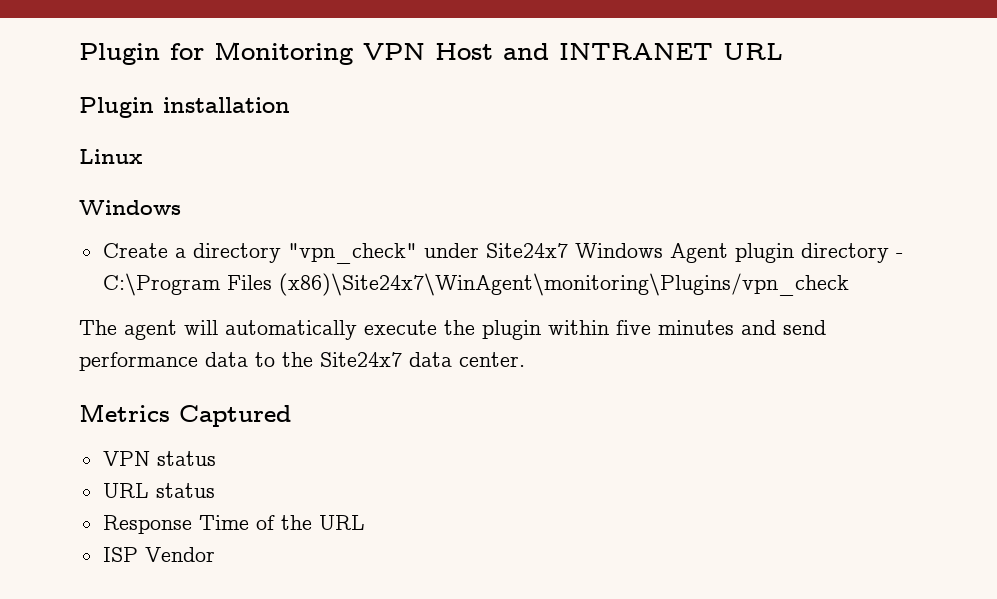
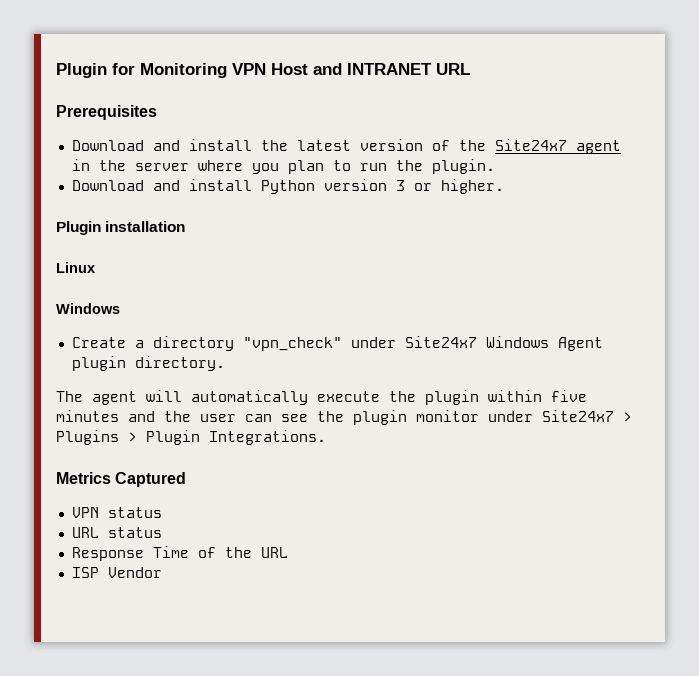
+ Prerequisites
+ Download and install the latest version of the Site24x7 agent in the server where you plan to run the plugin.
+ Download and install Python version 3 or higher.
- Create a directory "vpn_check" under Site24x7 Windows Agent plugin directory - C:\Program Files (x86)\Site24x7\WinAgent\monitoring\Plugins/vpn_check
+ Create a directory "vpn_check" under Site24x7 Windows Agent plugin directory.
- The agent will automatically execute the plugin within five minutes and send performance data to the Site24x7 data center.
+ The agent will automatically execute the plugin within five minutes and the user can see the plugin monitor under Site24x7 > Plugins > Plugin Integrations.

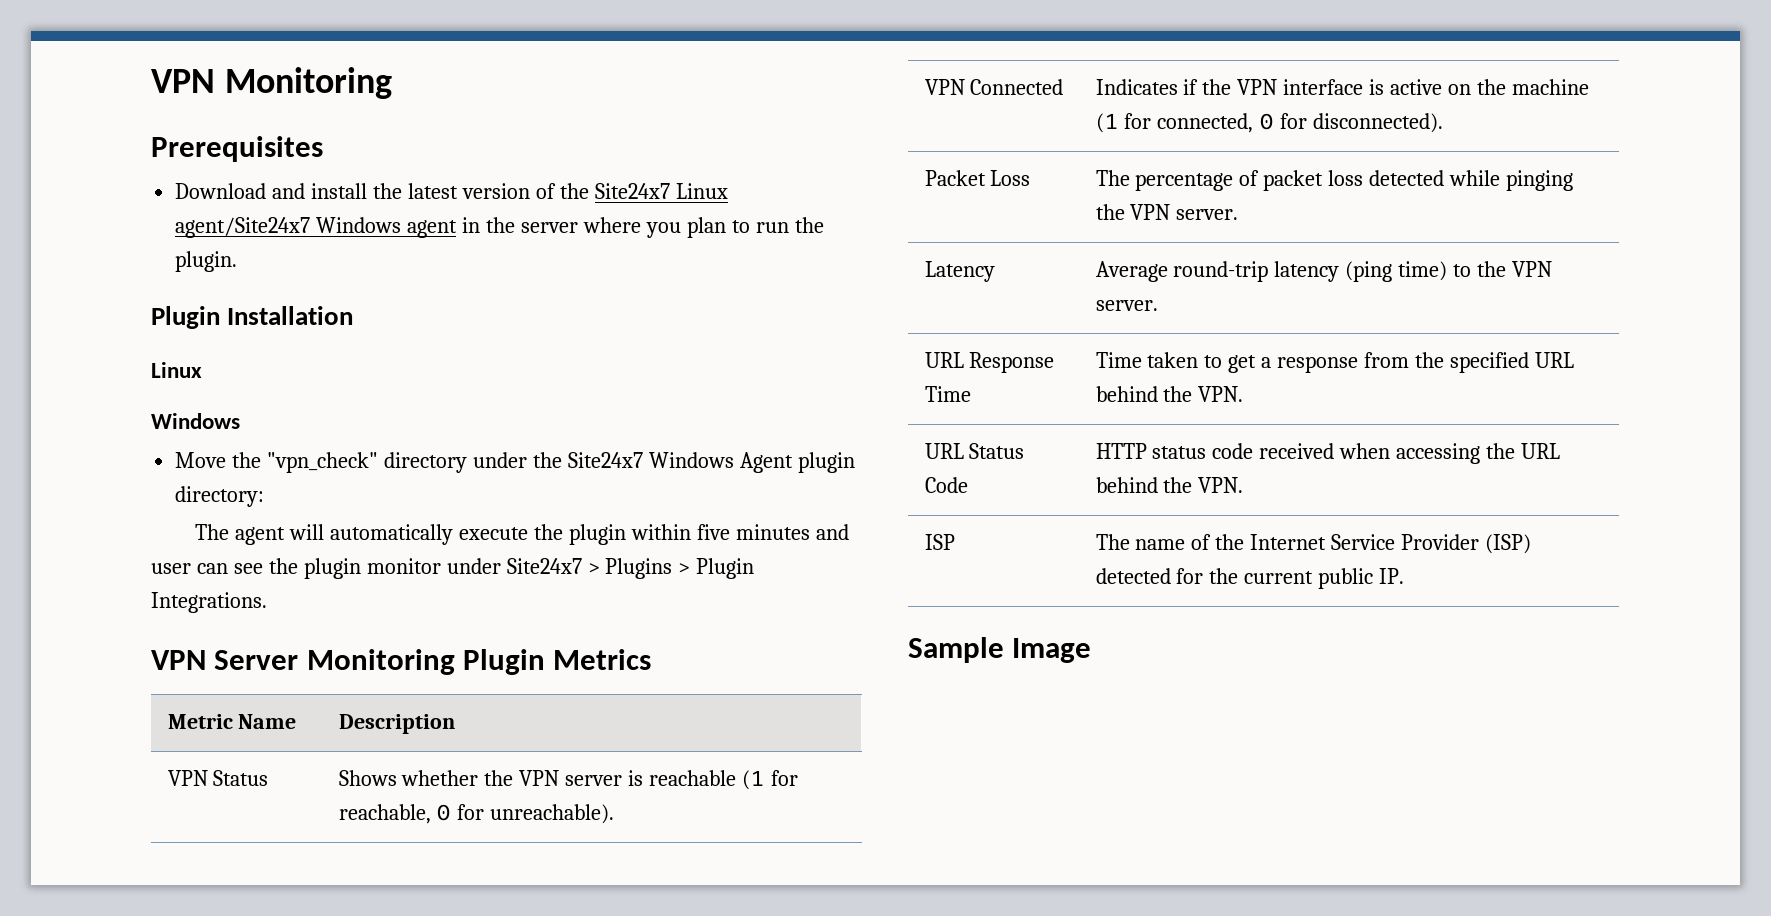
- Plugin for Monitoring VPN Host and INTRANET URL
+ VPN Monitoring
- Download and install the latest version of the Site24x7 agent in the server where you plan to run the plugin.
+ Download and install the latest version of the Site24x7 Linux agent/Site24x7 Windows agent in the server where you plan to run the plugin.
- Download and install Python version 3 or higher.
- Plugin installation
+ Plugin Installation
- Create a directory "vpn_check" under Site24x7 Windows Agent plugin directory.
+ Move the "vpn_check" directory under the Site24x7 Windows Agent plugin directory:
- The agent will automatically execute the plugin within five minutes and the user can see the plugin monitor under Site24x7 > Plugins > Plugin Integrations.
+ The agent will automatically execute the plugin within five minutes and user can see the plugin monitor under Site24x7 > Plugins > Plugin Integrations.
- Metrics Captured
- VPN status
- URL status
- Response Time of the URL
- ISP Vendor
+ VPN Server Monitoring Plugin Metrics
+ Metric Name | Description
+ VPN Status | Shows whether the VPN server is reachable (1 for reachable, 0 for unreachable).
+ VPN Connected | Indicates if the VPN interface is active on the machine (1 for connected, 0 for disconnected).
+ Packet Loss | The percentage of packet loss detected while pinging the VPN server.
+ Latency | Average round-trip latency (ping time) to the VPN server.
+ URL Response Time | Time taken to get a response from the specified URL behind the VPN.
+ URL Status Code | HTTP status code received when accessing the URL behind the VPN.
+ ISP | The name of the Internet Service Provider (ISP) detected for the current public IP.
+ Sample Image

